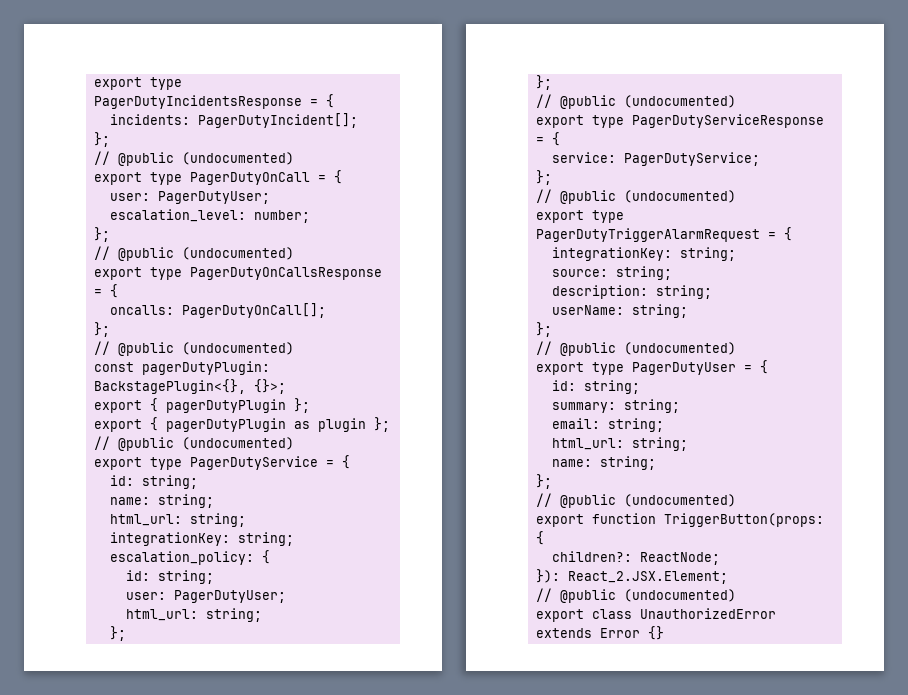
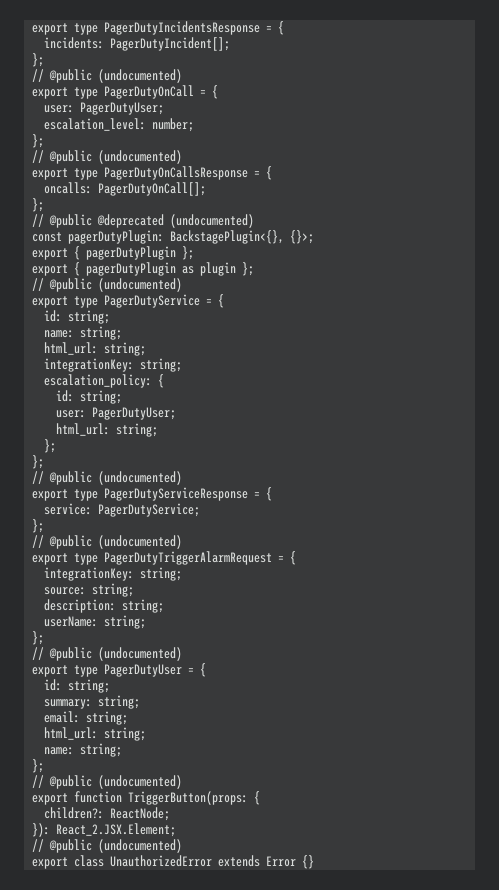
  oncalls: PagerDutyOnCall[];
  };
- // @public (undocumented)
+ // @public @deprecated (undocumented)

